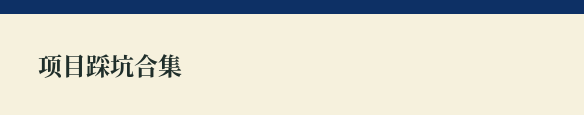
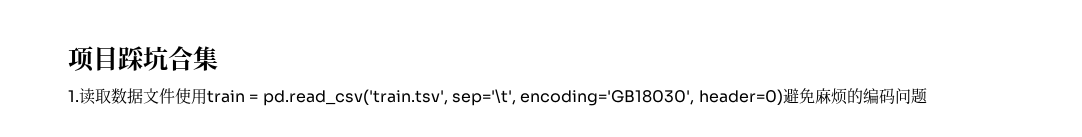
+ 1.读取数据文件使用train = pd.read_csv('train.tsv', sep='\t', encoding='GB18030', header=0)避免麻烦的编码问题

